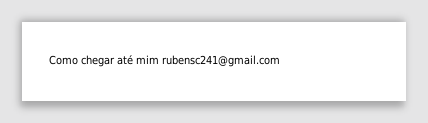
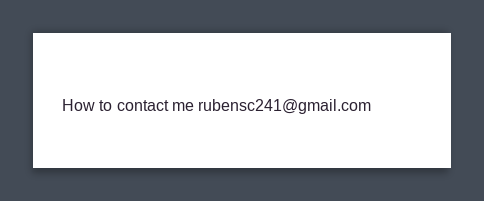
- Como chegar até mim rubensc241@gmail.com
+ How to contact me rubensc241@gmail.com

